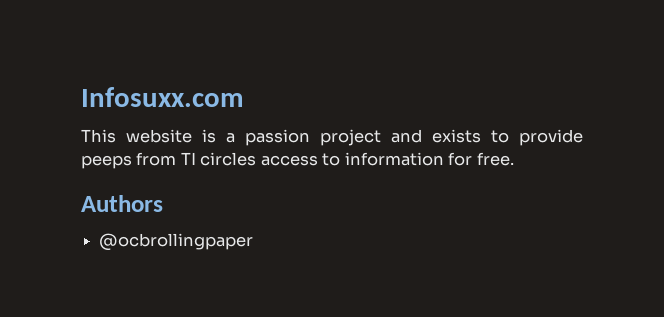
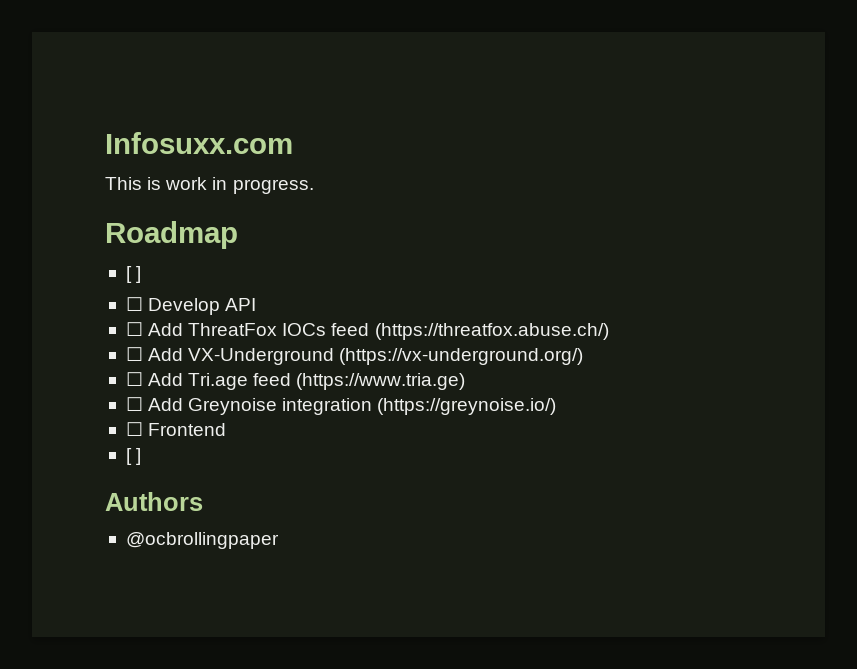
- This website is a passion project and exists to provide peeps from TI circles access to information for free.
+ This is work in progress.
+ Roadmap
+ [ ]
+ ☐ Develop API
+ ☐ Add ThreatFox IOCs feed (https://threatfox.abuse.ch/)
+ ☐ Add VX-Underground (https://vx-underground.org/)
+ ☐ Add Tri.age feed (https://www.tria.ge)
+ ☐ Add Greynoise integration (https://greynoise.io/)
+ ☐ Frontend
+ [ ]

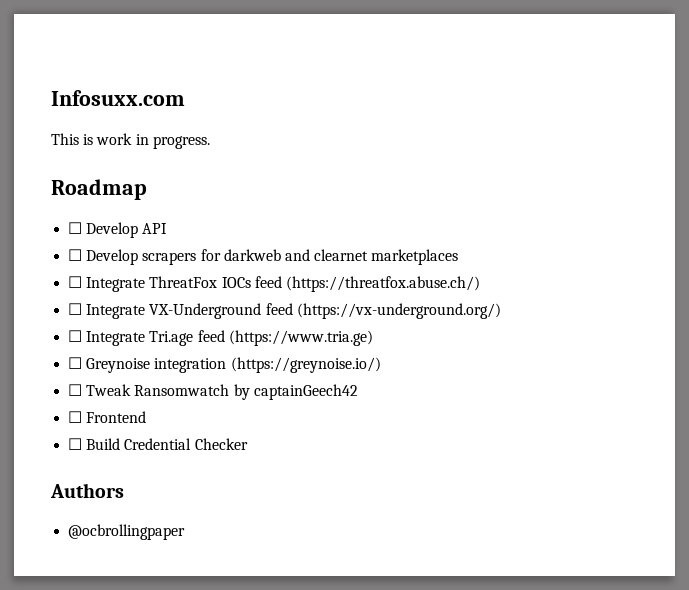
  Roadmap
- [ ]
- ☐ Add ThreatFox IOCs feed (https://threatfox.abuse.ch/)
+ ☐ Develop scrapers for darkweb and clearnet marketplaces
+ ☐ Integrate ThreatFox IOCs feed (https://threatfox.abuse.ch/)
- ☐ Add VX-Underground (https://vx-underground.org/)
+ ☐ Integrate VX-Underground feed (https://vx-underground.org/)
- ☐ Add Tri.age feed (https://www.tria.ge)
+ ☐ Integrate Tri.age feed (https://www.tria.ge)
- ☐ Add Greynoise integration (https://greynoise.io/)
+ ☐ Greynoise integration (https://greynoise.io/)
+ ☐ Tweak Ransomwatch by captainGeech42
  ☐ Frontend
- [ ]
+ ☐ Build Credential Checker

